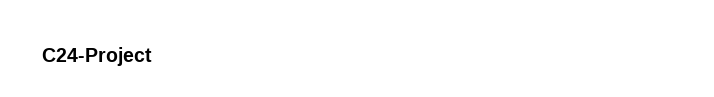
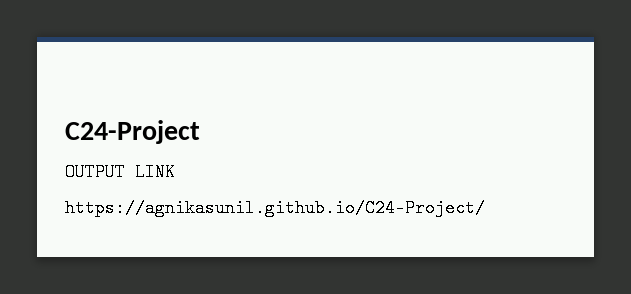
+ OUTPUT LINK
+ https://agnikasunil.github.io/C24-Project/

